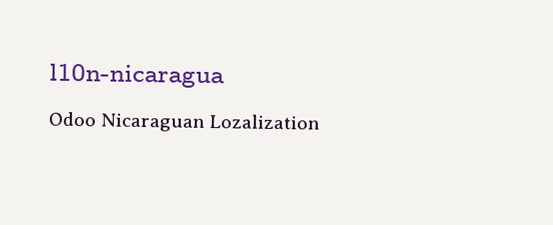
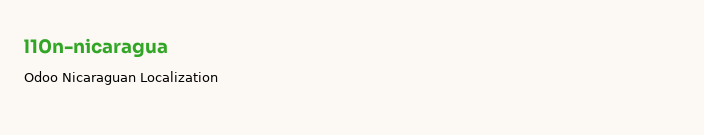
- Odoo Nicaraguan Lozalization
+ Odoo Nicaraguan Localization

